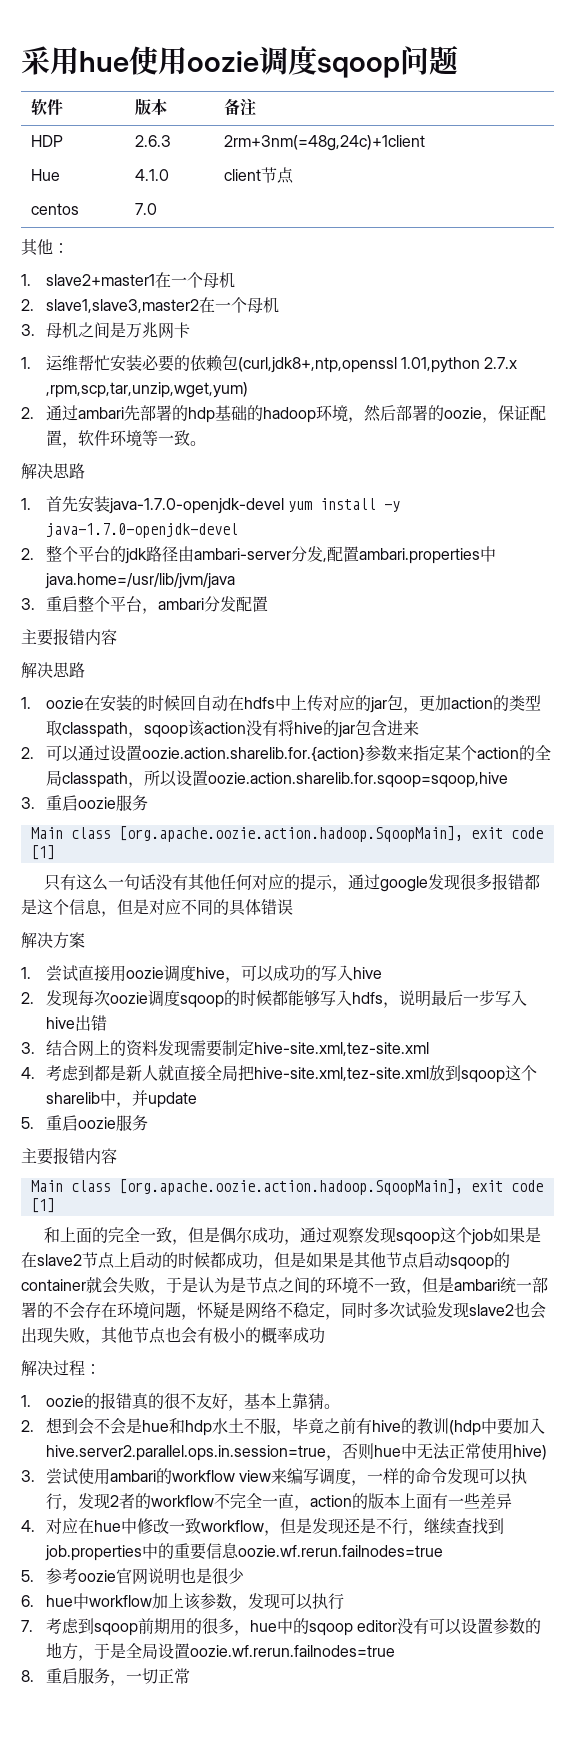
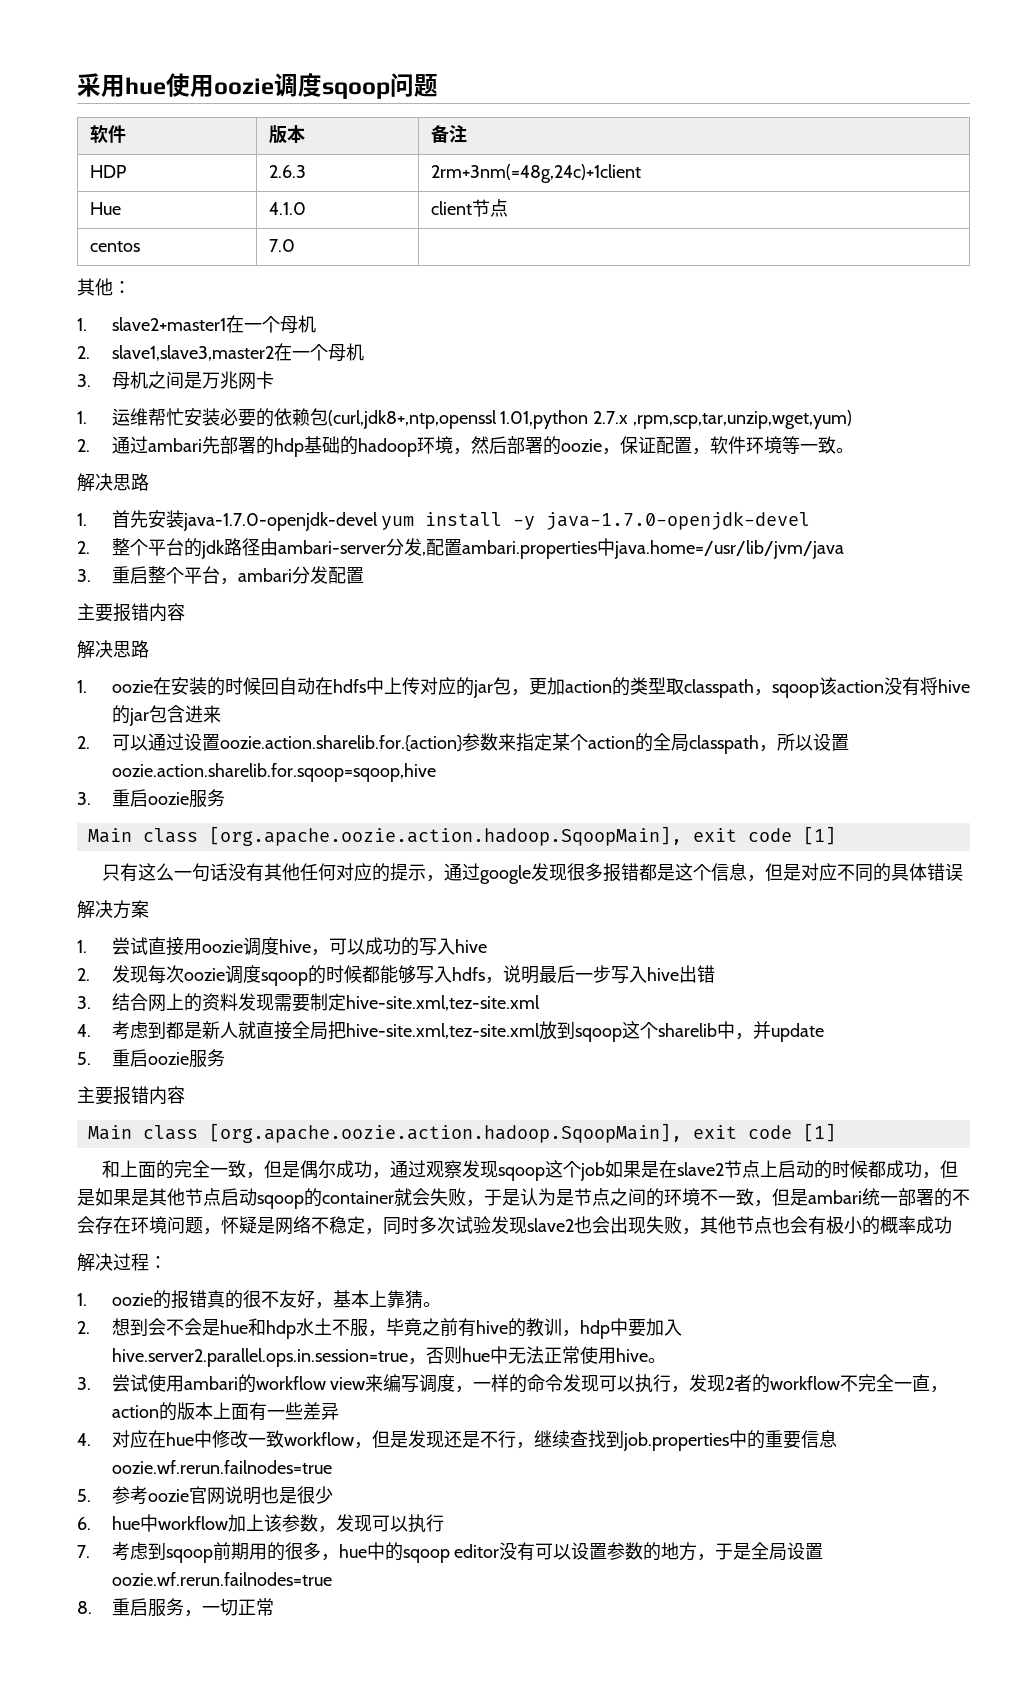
- 2.想到会不会是hue和hdp水土不服，毕竟之前有hive的教训(hdp中要加入hive.server2.parallel.ops.in.session=true，否则hue中无法正常使用hive)
+ 2.想到会不会是hue和hdp水土不服，毕竟之前有hive的教训，hdp中要加入hive.server2.parallel.ops.in.session=true，否则hue中无法正常使用hive。

